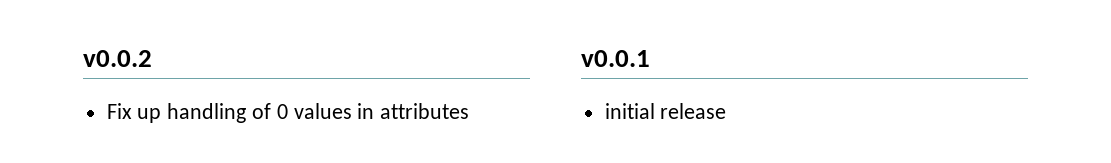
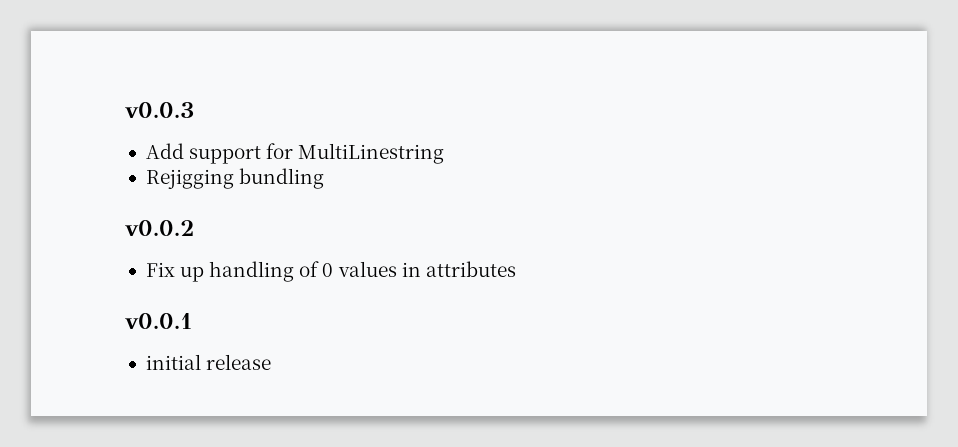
+ v0.0.3
+ Add support for MultiLinestring
+ Rejigging bundling

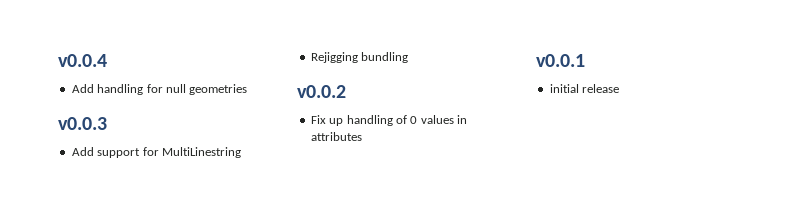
+ v0.0.4
+ Add handling for null geometries

